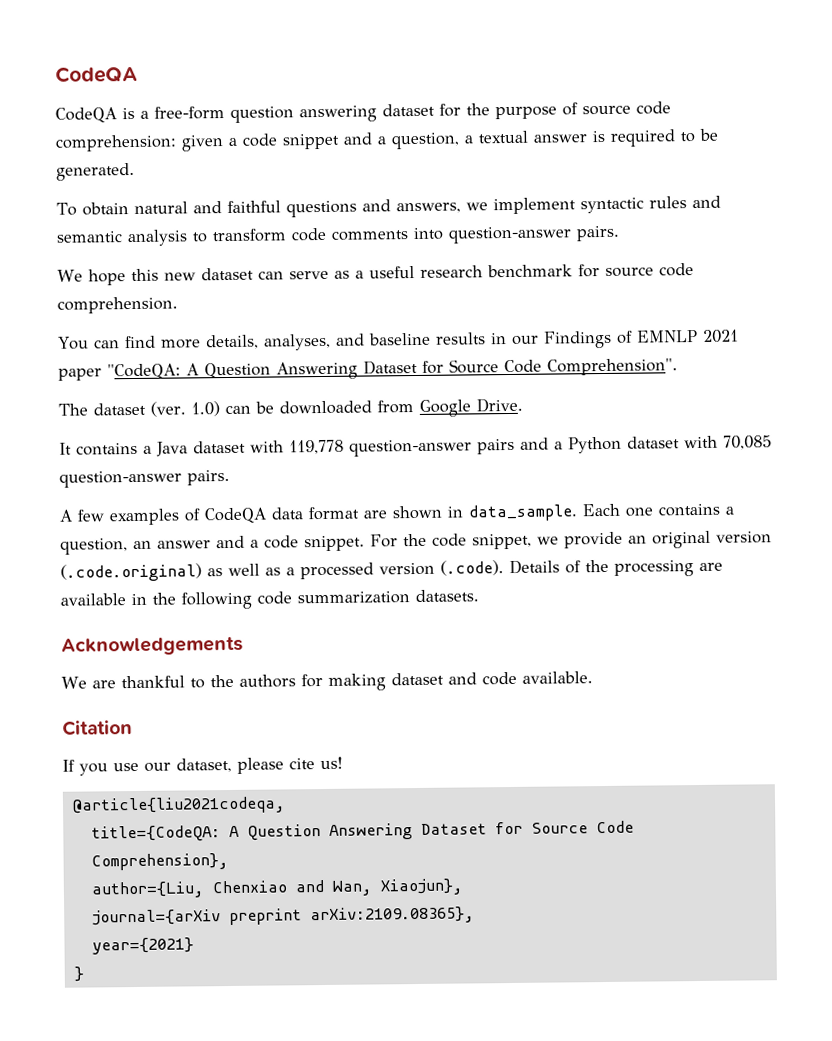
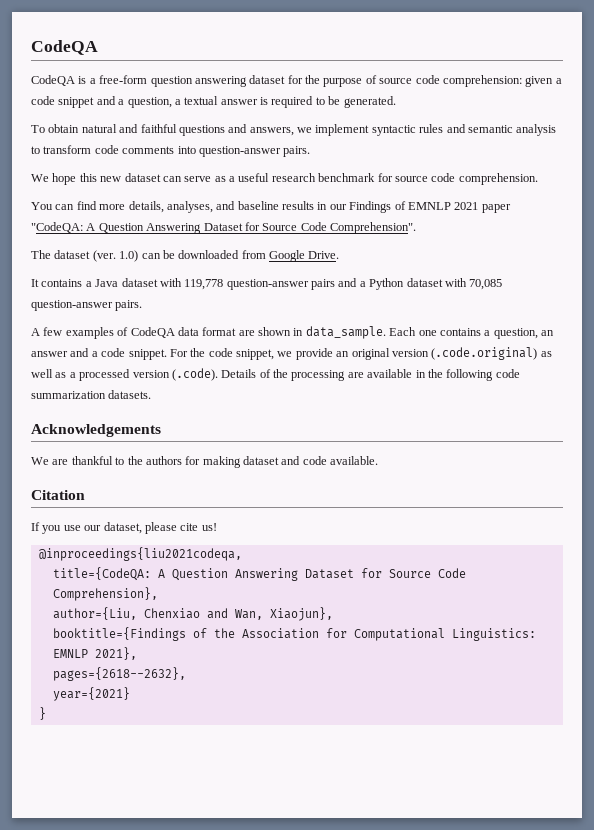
- @article{liu2021codeqa,
+ @inproceedings{liu2021codeqa,
- journal={arXiv preprint arXiv:2109.08365},
+ booktitle={Findings of the Association for Computational Linguistics: EMNLP 2021},
+ pages={2618--2632},

